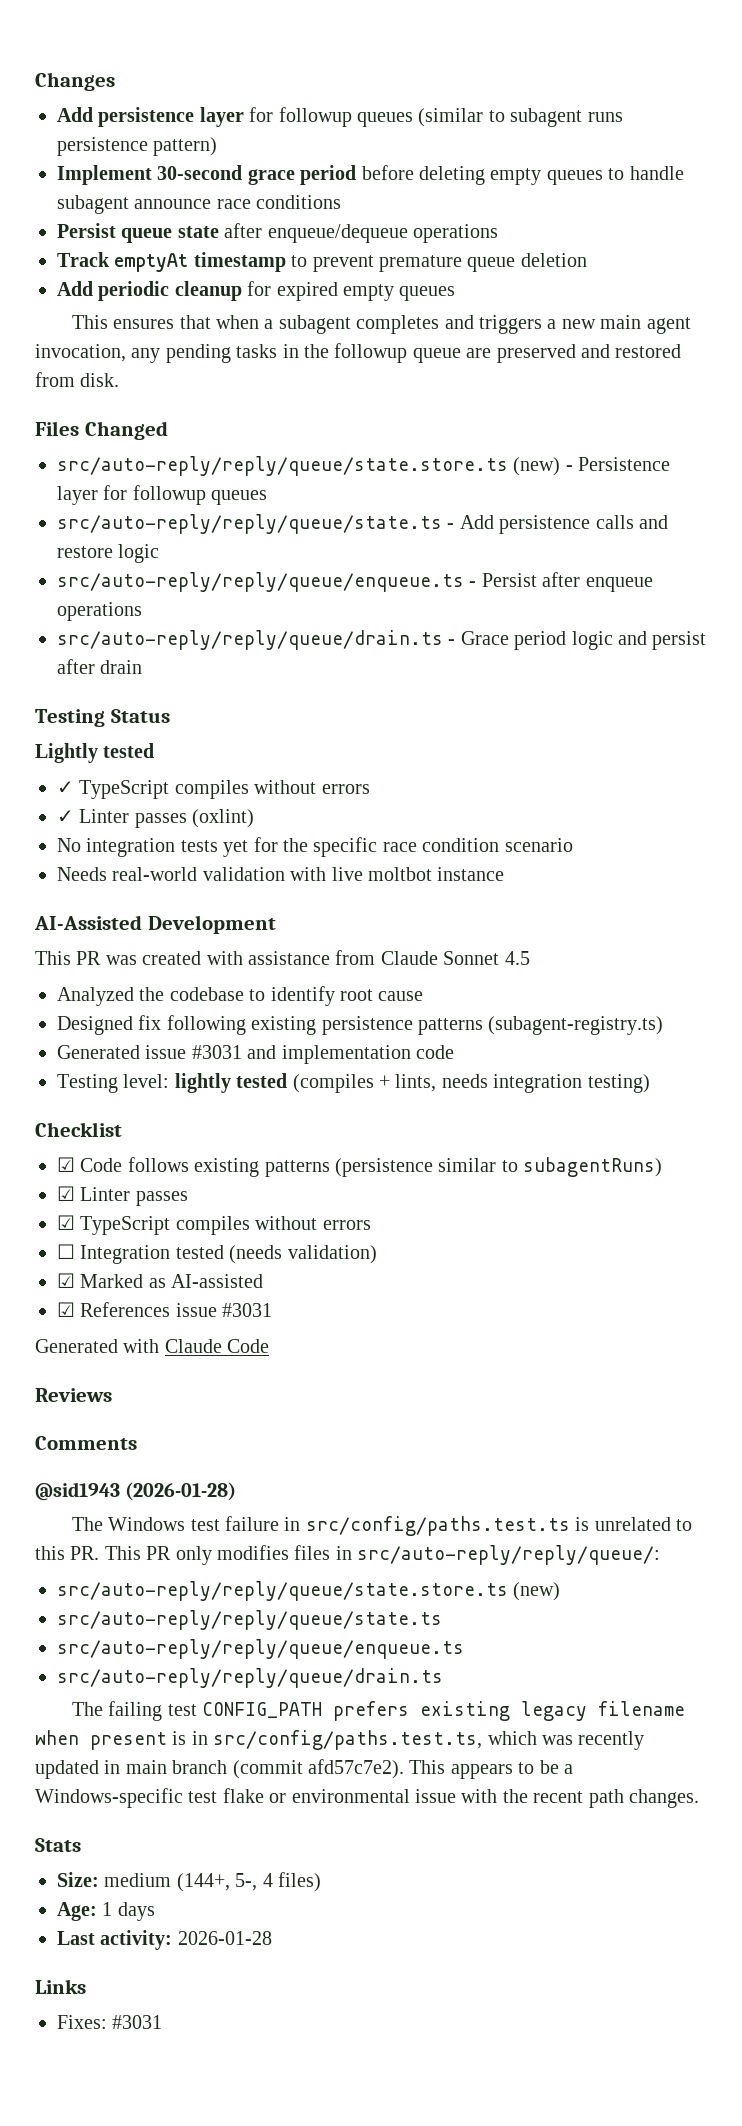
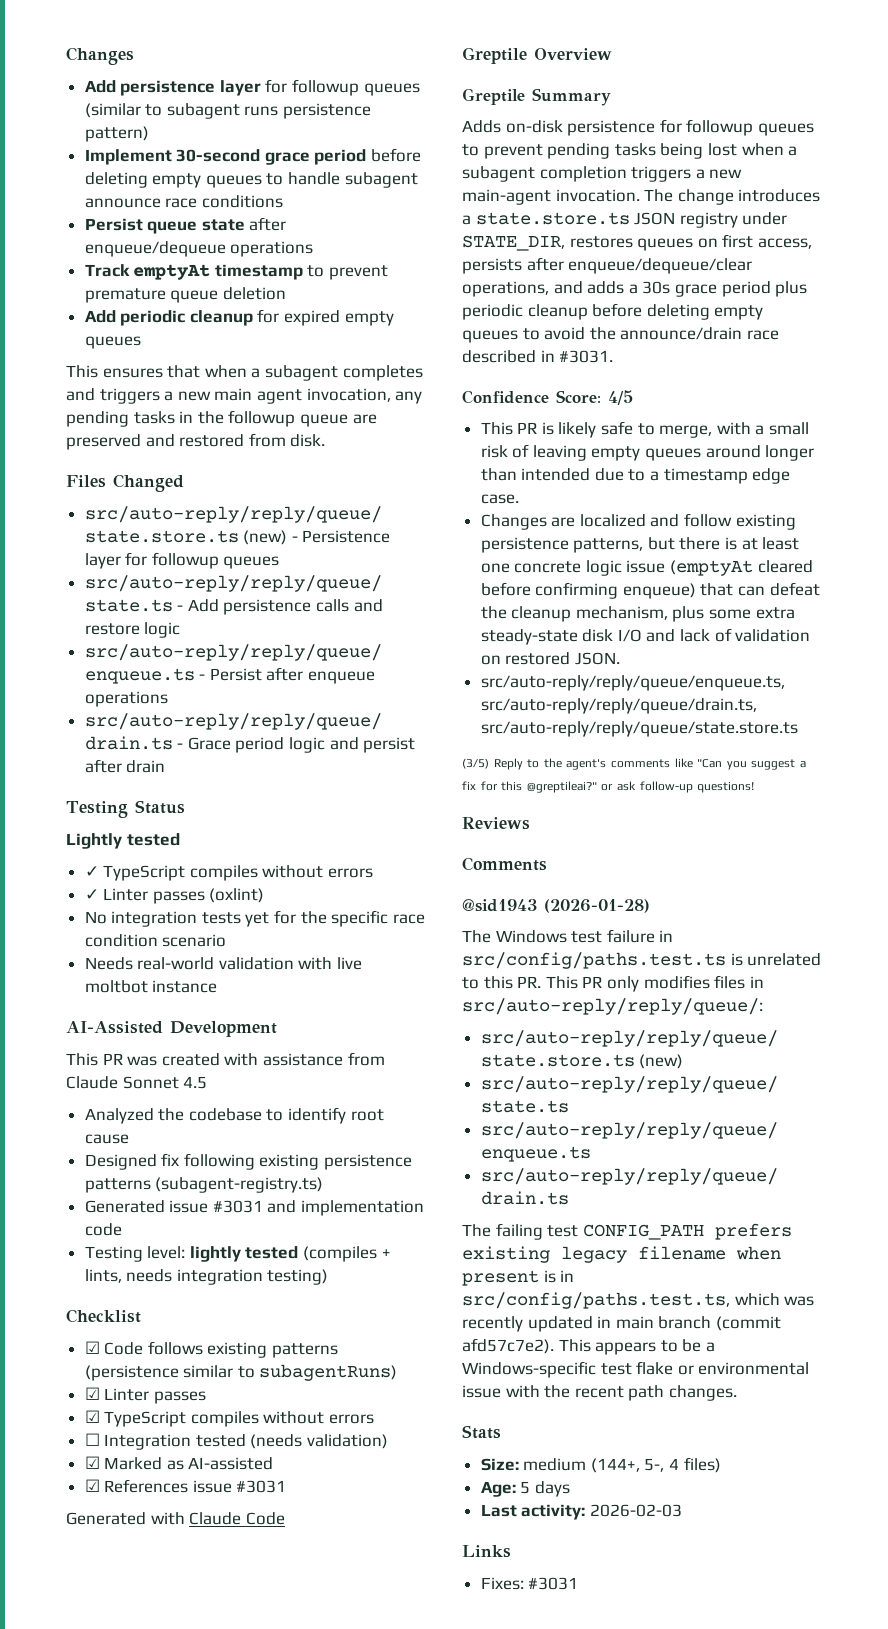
+ Greptile Overview
+ Greptile Summary
+ Adds on-disk persistence for followup queues to prevent pending tasks being lost when a subagent completion triggers a new main-agent invocation. The change introduces a state.store.ts JSON registry under STATE_DIR, restores queues on first access, persists after enqueue/dequeue/clear operations, and adds a 30s grace period plus periodic cleanup before deleting empty queues to avoid the announce/drain race described in #3031.
+ Confidence Score: 4/5
+ This PR is likely safe to merge, with a small risk of leaving empty queues around longer than intended due to a timestamp edge case.
+ Changes are localized and follow existing persistence patterns, but there is at least one concrete logic issue (emptyAt cleared before confirming enqueue) that can defeat the cleanup mechanism, plus some extra steady-state disk I/O and lack of validation on restored JSON.
+ src/auto-reply/reply/queue/enqueue.ts, src/auto-reply/reply/queue/drain.ts, src/auto-reply/reply/queue/state.store.ts
+ (3/5) Reply to the agent's comments like "Can you suggest a fix for this @greptileai?" or ask follow-up questions!
- Age: 1 days
+ Age: 5 days
- Last activity: 2026-01-28
+ Last activity: 2026-02-03

